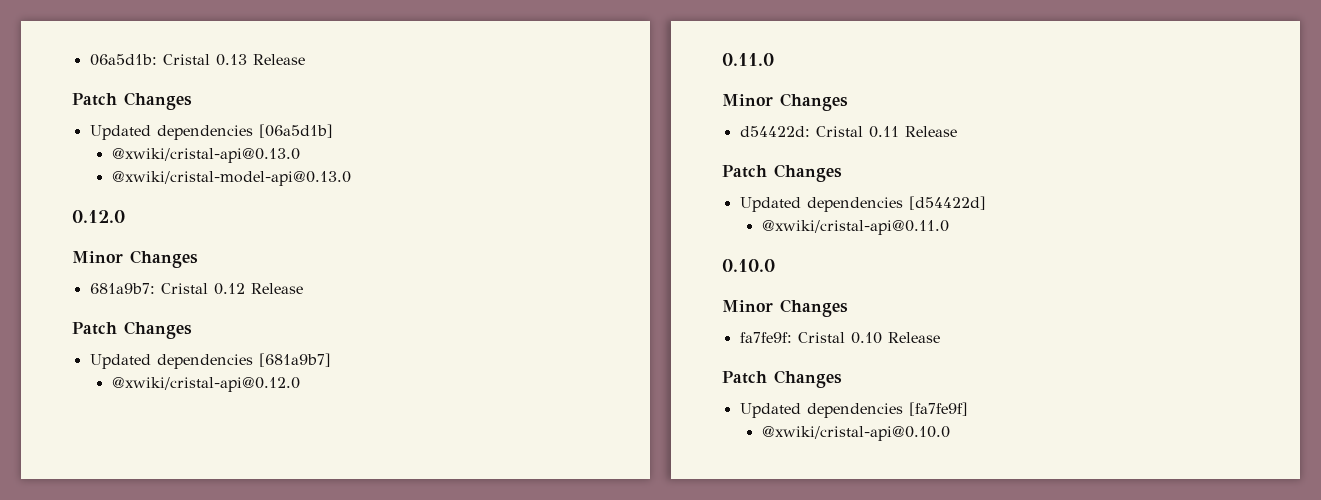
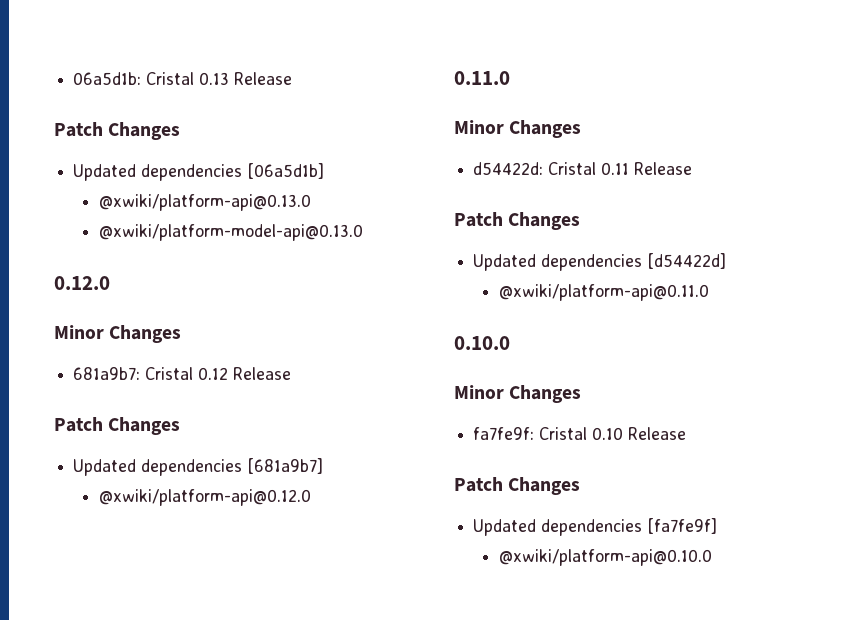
- @xwiki/cristal-api@0.13.0
- @xwiki/cristal-model-api@0.13.0
+ @xwiki/platform-api@0.13.0
+ @xwiki/platform-model-api@0.13.0
- @xwiki/cristal-api@0.12.0
+ @xwiki/platform-api@0.12.0
- @xwiki/cristal-api@0.11.0
+ @xwiki/platform-api@0.11.0
- @xwiki/cristal-api@0.10.0
+ @xwiki/platform-api@0.10.0

